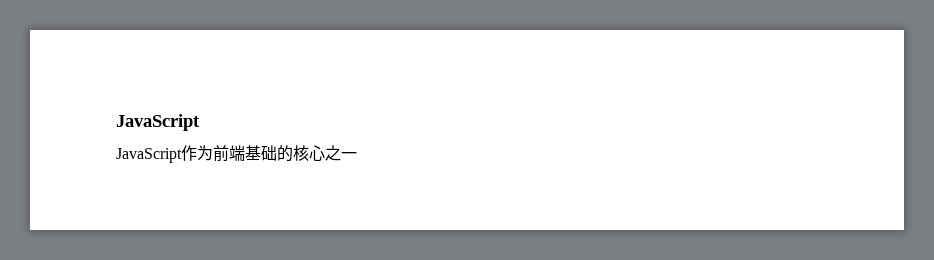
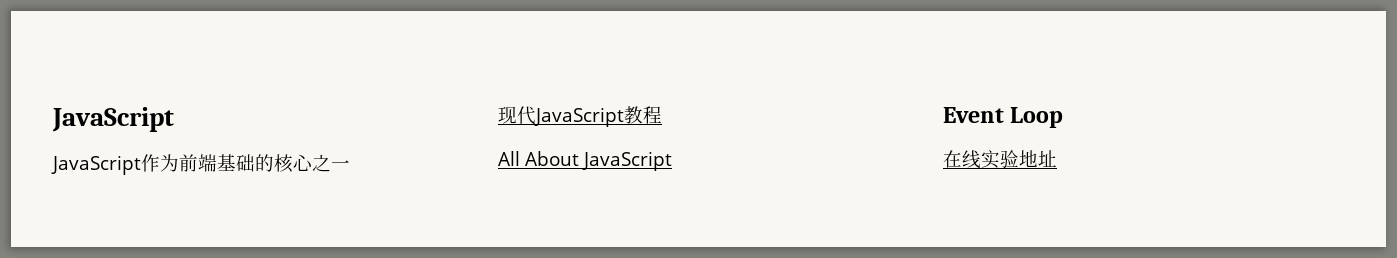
+ 现代JavaScript教程
+ All About JavaScript
+ Event Loop
+ 在线实验地址

